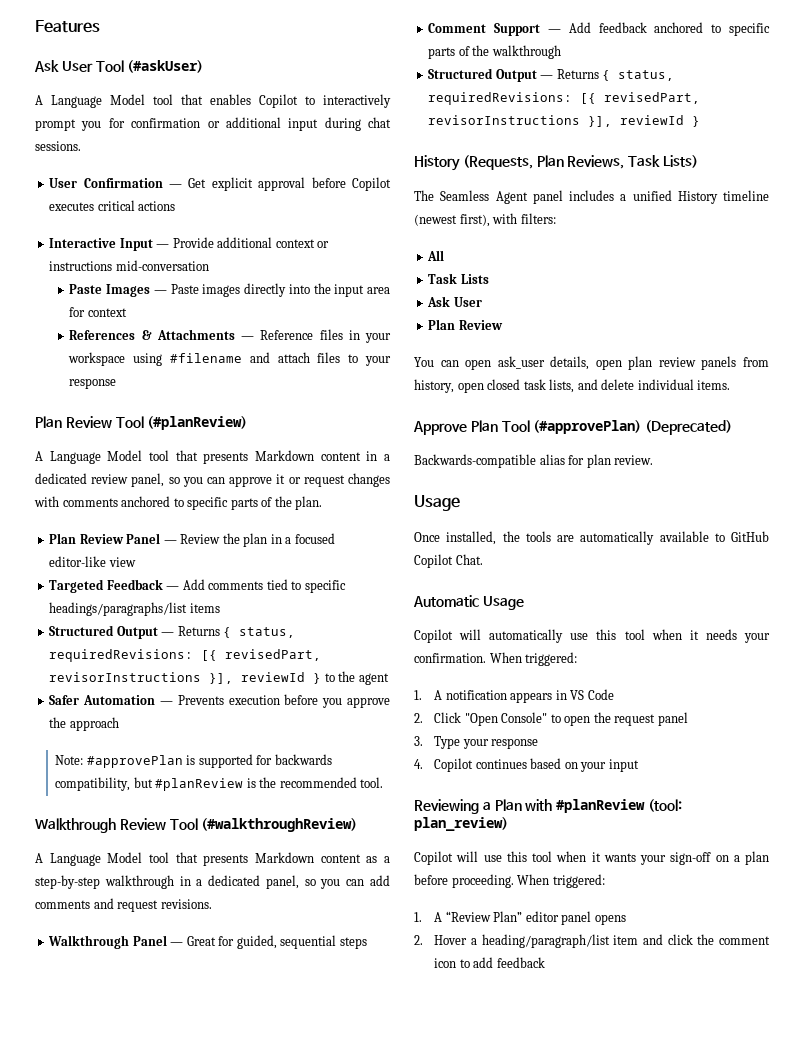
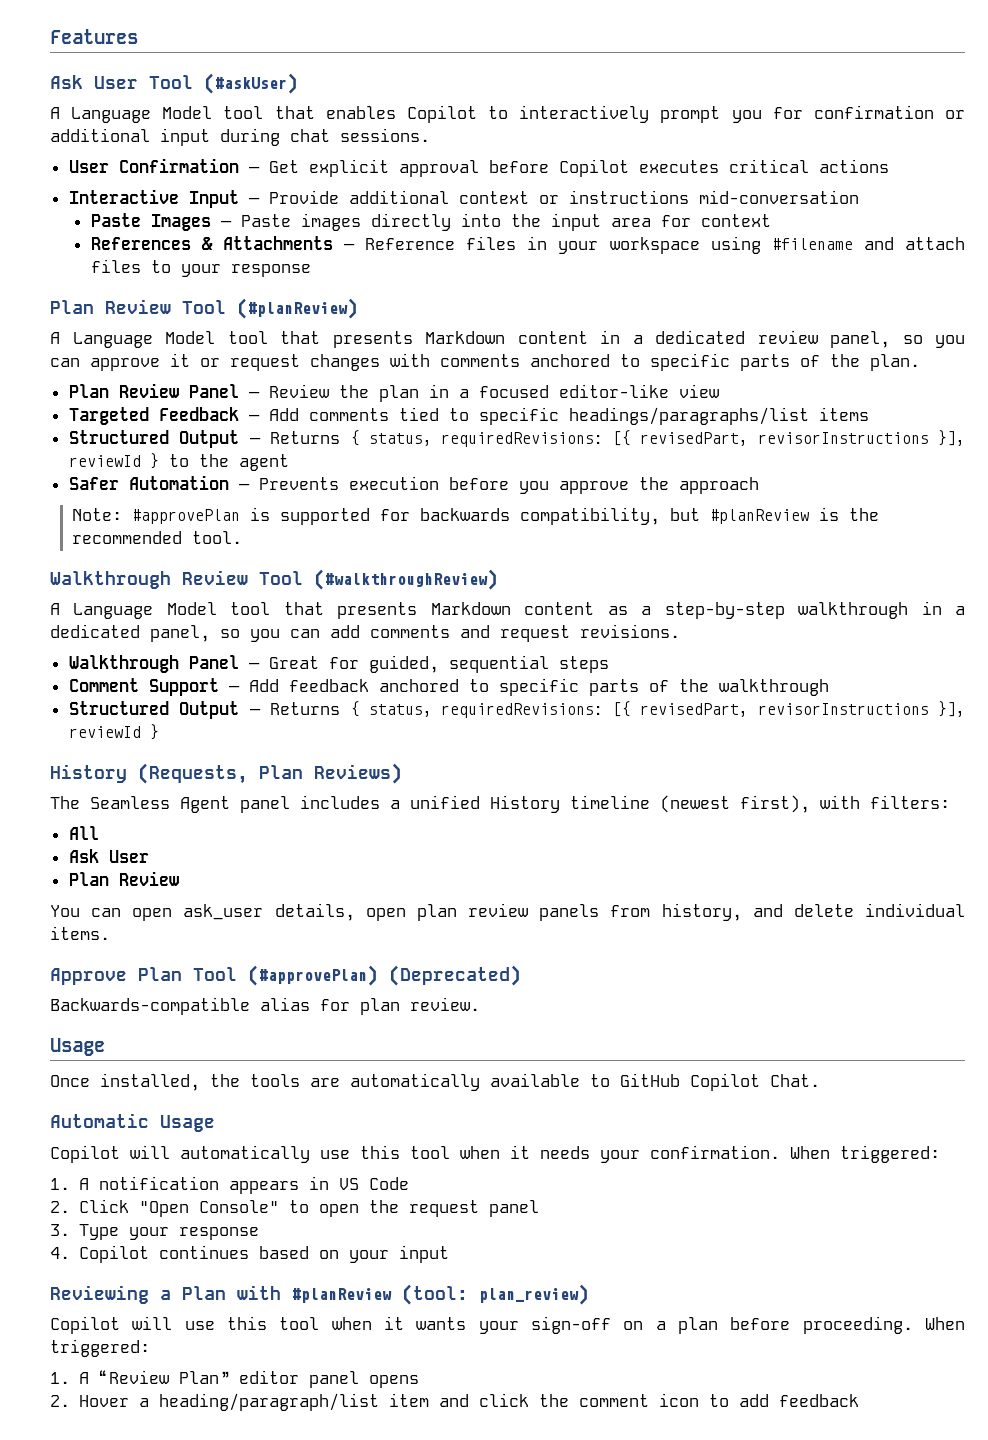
- History (Requests, Plan Reviews, Task Lists)
+ History (Requests, Plan Reviews)
- Task Lists
- You can open ask_user details, open plan review panels from history, open closed task lists, and delete individual items.
+ You can open ask_user details, open plan review panels from history, and delete individual items.

